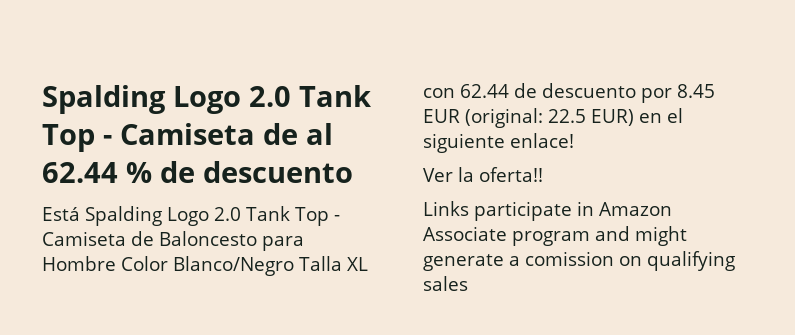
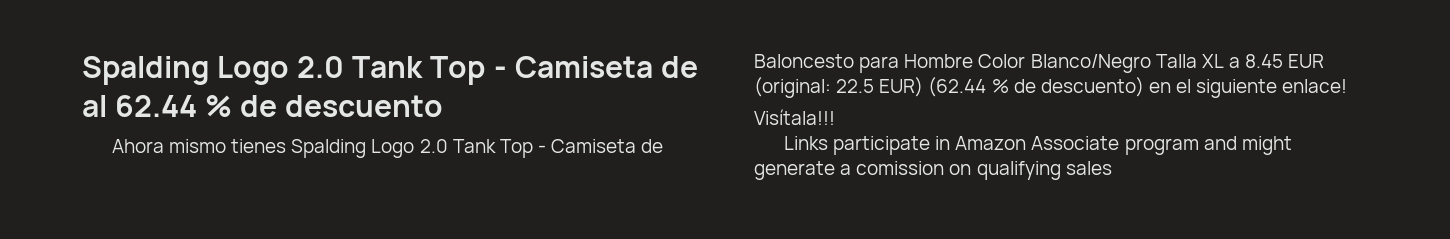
- Está Spalding Logo 2.0 Tank Top - Camiseta de Baloncesto para Hombre Color Blanco/Negro Talla XL con 62.44 de descuento por 8.45 EUR (original: 22.5 EUR) en el siguiente enlace!
+ Ahora mismo tienes Spalding Logo 2.0 Tank Top - Camiseta de Baloncesto para Hombre Color Blanco/Negro Talla XL a 8.45 EUR (original: 22.5 EUR) (62.44 % de descuento) en el siguiente enlace!
- Ver la oferta!!
+ Visítala!!!

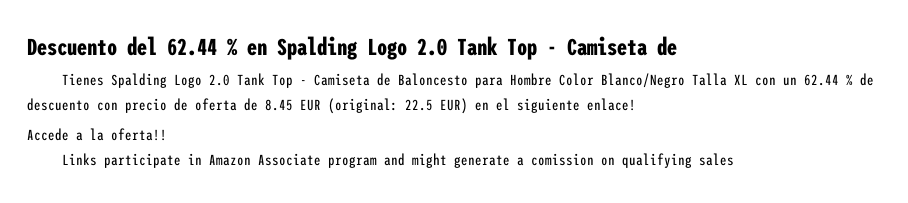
- Spalding Logo 2.0 Tank Top - Camiseta de al 62.44 % de descuento
- Ahora mismo tienes Spalding Logo 2.0 Tank Top - Camiseta de Baloncesto para Hombre Color Blanco/Negro Talla XL a 8.45 EUR (original: 22.5 EUR) (62.44 % de descuento) en el siguiente enlace!
+ Descuento del 62.44 % en Spalding Logo 2.0 Tank Top - Camiseta de
+ Tienes Spalding Logo 2.0 Tank Top - Camiseta de Baloncesto para Hombre Color Blanco/Negro Talla XL con un 62.44 % de descuento con precio de oferta de 8.45 EUR (original: 22.5 EUR) en el siguiente enlace!
- Visítala!!!
+ Accede a la oferta!!

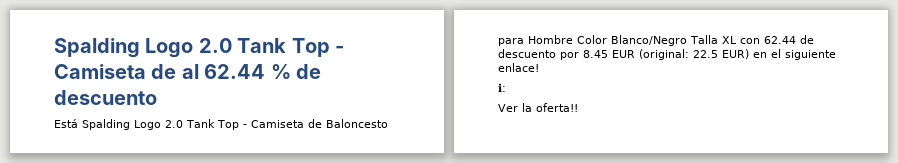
- Descuento del 62.44 % en Spalding Logo 2.0 Tank Top - Camiseta de
- Tienes Spalding Logo 2.0 Tank Top - Camiseta de Baloncesto para Hombre Color Blanco/Negro Talla XL con un 62.44 % de descuento con precio de oferta de 8.45 EUR (original: 22.5 EUR) en el siguiente enlace!
+ Spalding Logo 2.0 Tank Top - Camiseta de al 62.44 % de descuento
+ Está Spalding Logo 2.0 Tank Top - Camiseta de Baloncesto para Hombre Color Blanco/Negro Talla XL con 62.44 de descuento por 8.45 EUR (original: 22.5 EUR) en el siguiente enlace!
- Accede a la oferta!!
+ ℹ:
+ Ver la oferta!!
- Links participate in Amazon Associate program and might generate a comission on qualifying sales

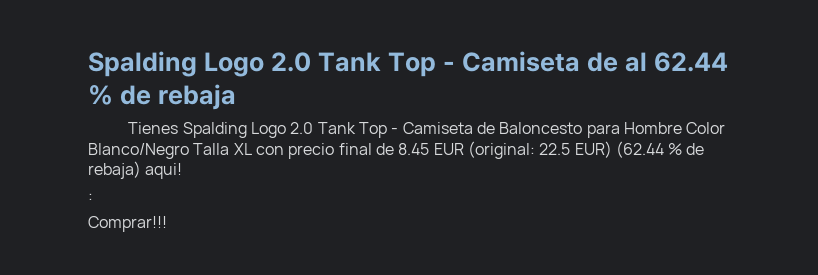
- Spalding Logo 2.0 Tank Top - Camiseta de al 62.44 % de descuento
- Está Spalding Logo 2.0 Tank Top - Camiseta de Baloncesto para Hombre Color Blanco/Negro Talla XL con 62.44 de descuento por 8.45 EUR (original: 22.5 EUR) en el siguiente enlace!
- ℹ:
- Ver la oferta!!
+ Spalding Logo 2.0 Tank Top - Camiseta de al 62.44 % de rebaja
+ Tienes Spalding Logo 2.0 Tank Top - Camiseta de Baloncesto para Hombre Color Blanco/Negro Talla XL con precio final de 8.45 EUR (original: 22.5 EUR) (62.44 % de rebaja) aqui!
+ :
+ Comprar!!!

